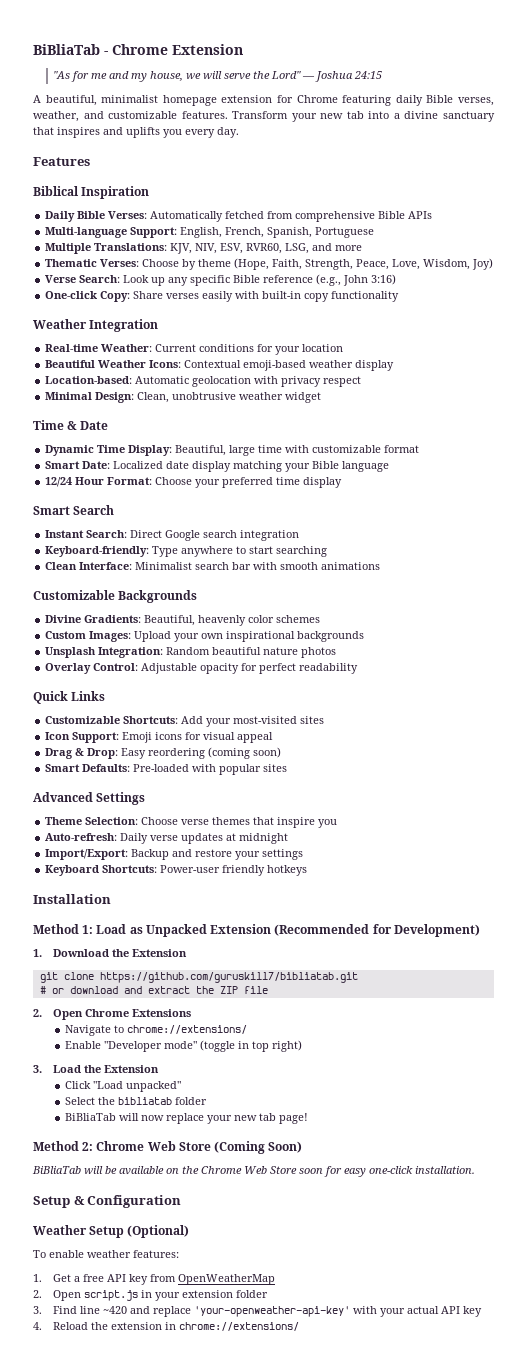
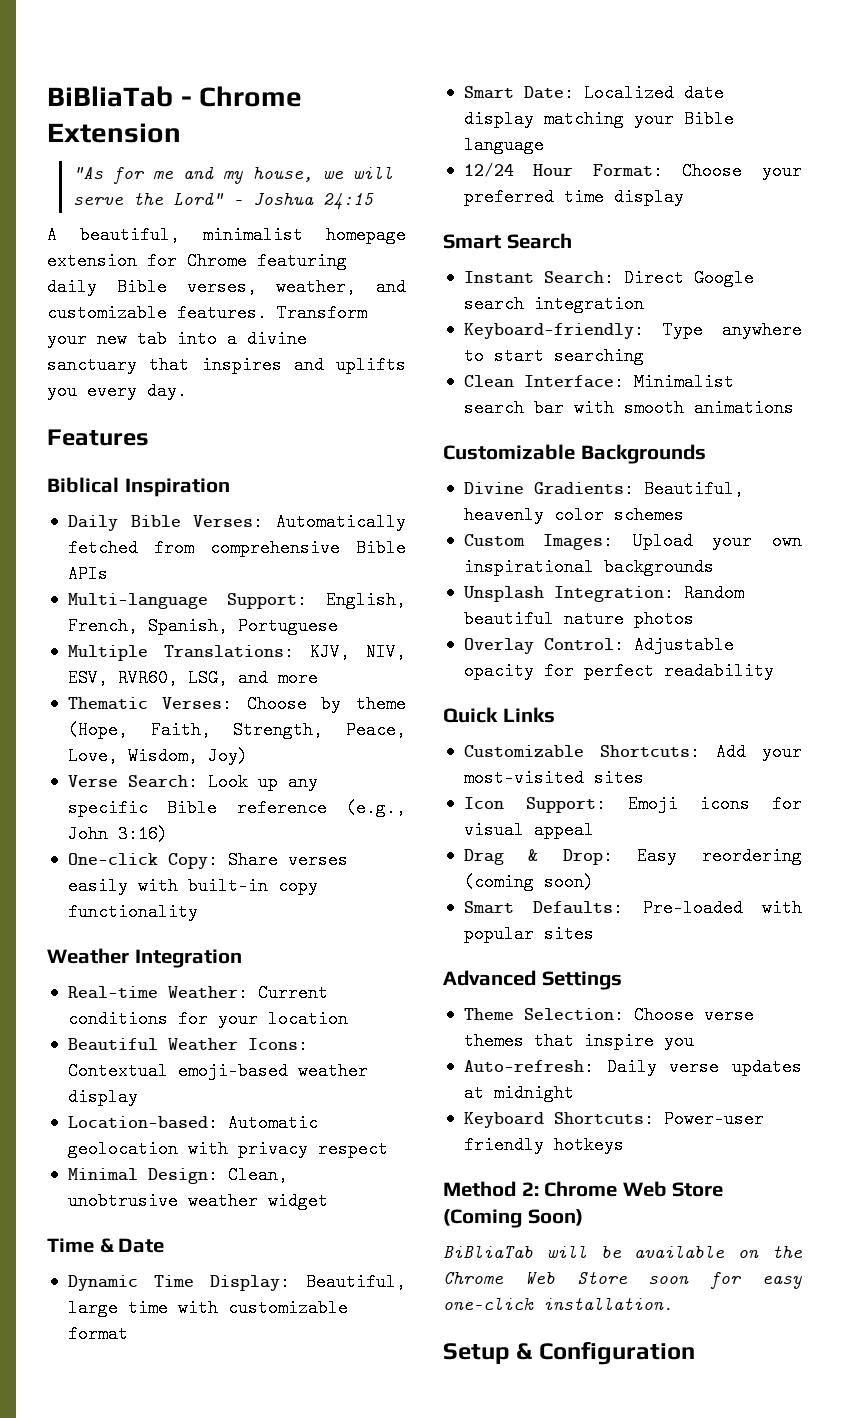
- Import/Export: Backup and restore your settings
- Installation
- Method 1: Load as Unpacked Extension (Recommended for Development)
- 1. Download the Extension
- git clone https://github.com/guruskill7/bibliatab.git
- # or download and extract the ZIP file
- 2. Open Chrome Extensions
- Navigate to chrome://extensions/
- Enable "Developer mode" (toggle in top right)
- 3. Load the Extension
- Click "Load unpacked"
- Select the bibliatab folder
- BiBliaTab will now replace your new tab page!
- Weather Setup (Optional)
- To enable weather features:
- 1. Get a free API key from OpenWeatherMap
- 2. Open script.js in your extension folder
- 3. Find line ~420 and replace 'your-openweather-api-key' with your actual API key
- 4. Reload the extension in chrome://extensions/

